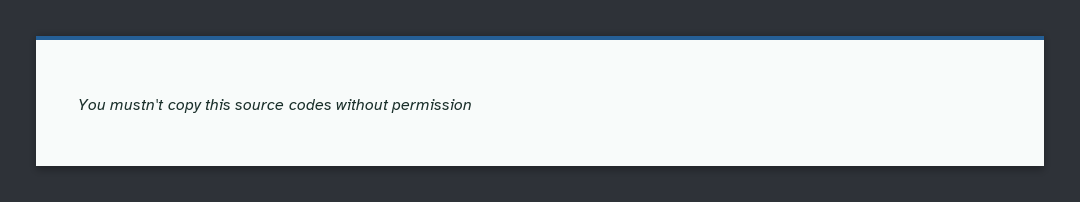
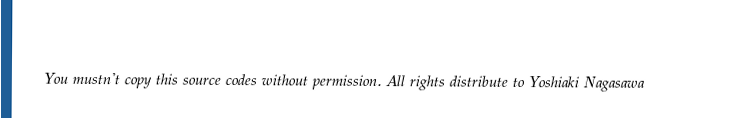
- You mustn't copy this source codes without permission
+ You mustn't copy this source codes without permission. All rights distribute to Yoshiaki Nagasawa

